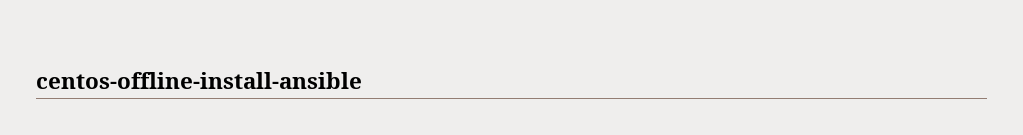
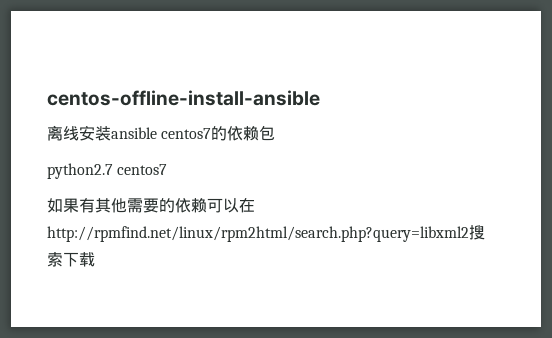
+ 离线安装ansible centos7的依赖包
+ python2.7 centos7
+ 如果有其他需要的依赖可以在http://rpmfind.net/linux/rpm2html/search.php?query=libxml2搜索下载

